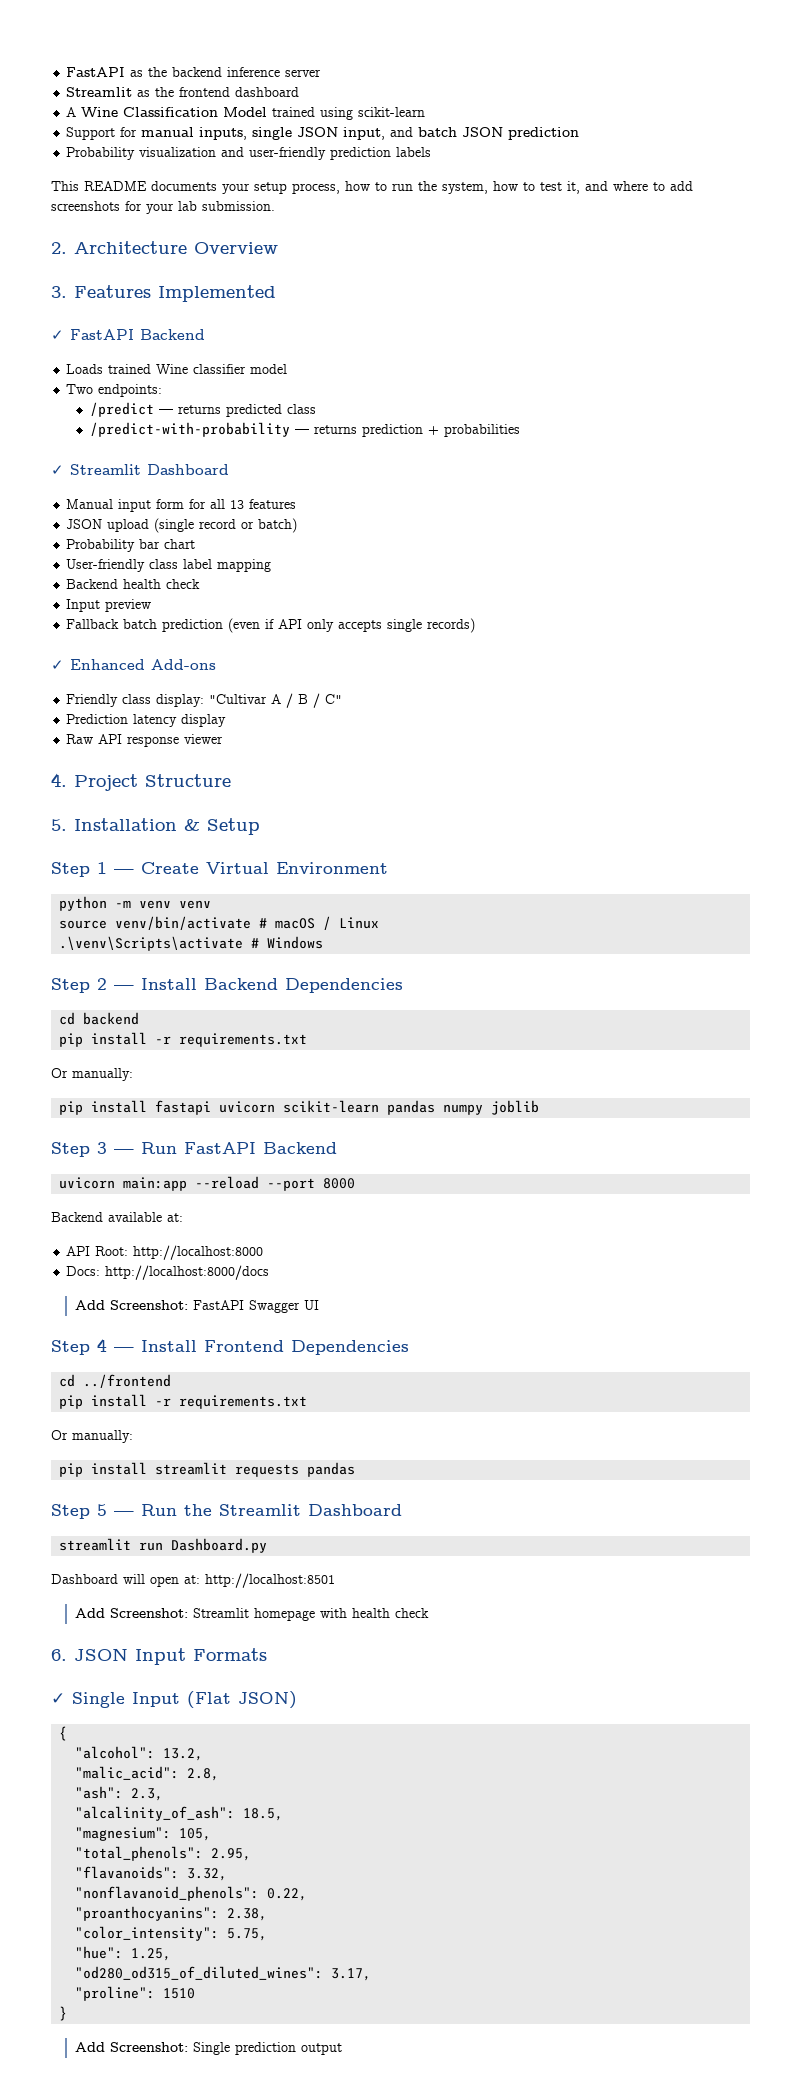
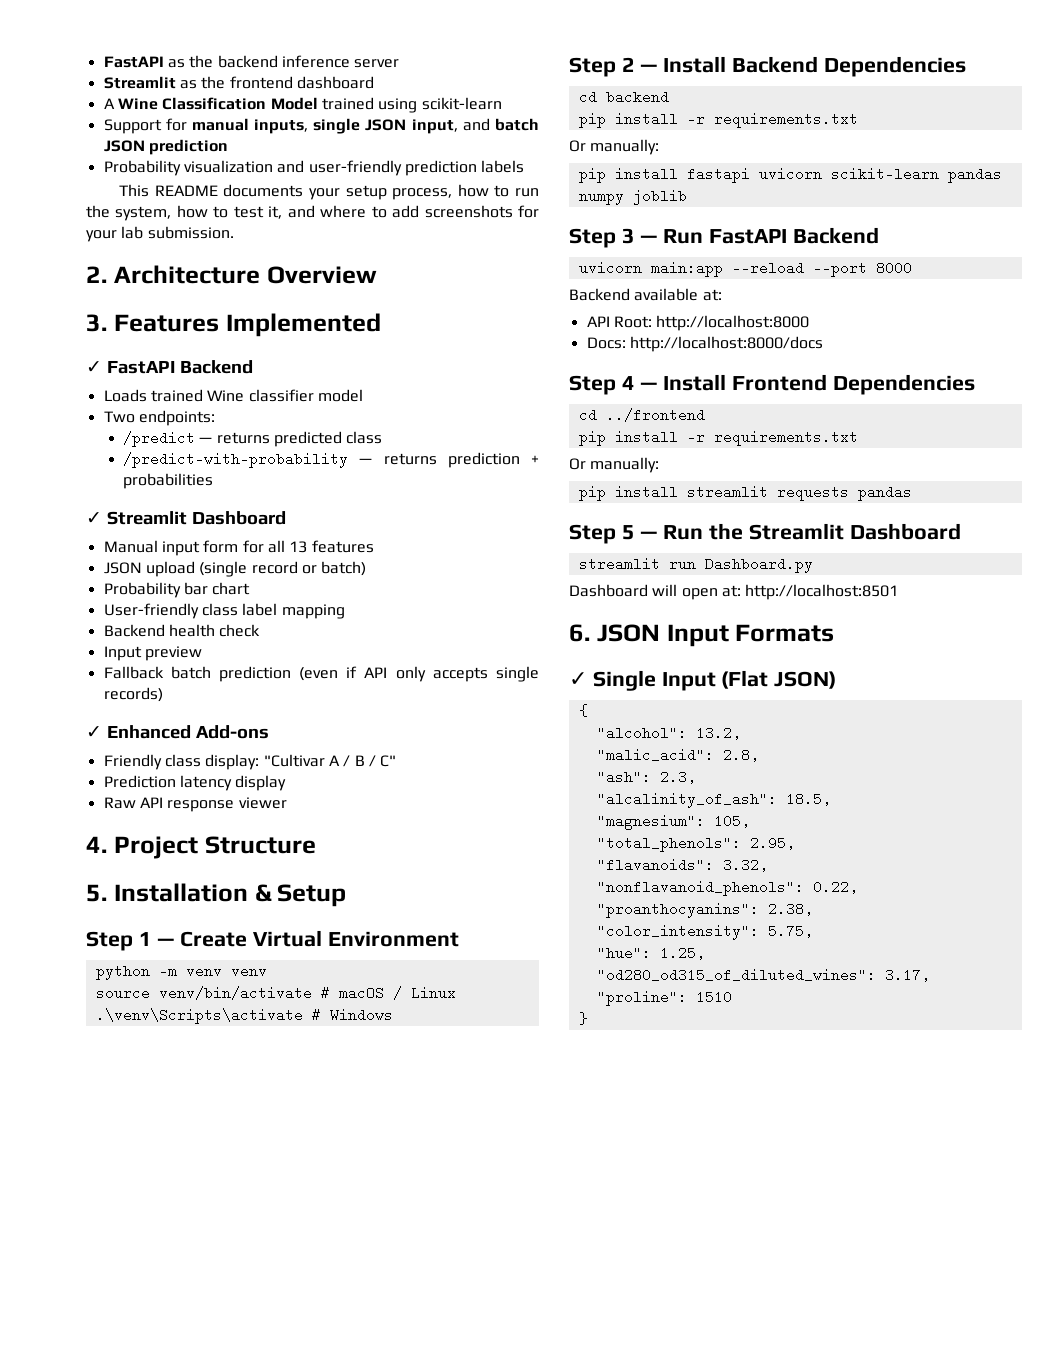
- Add Screenshot: FastAPI Swagger UI
- Add Screenshot: Streamlit homepage with health check
- Add Screenshot: Single prediction output

